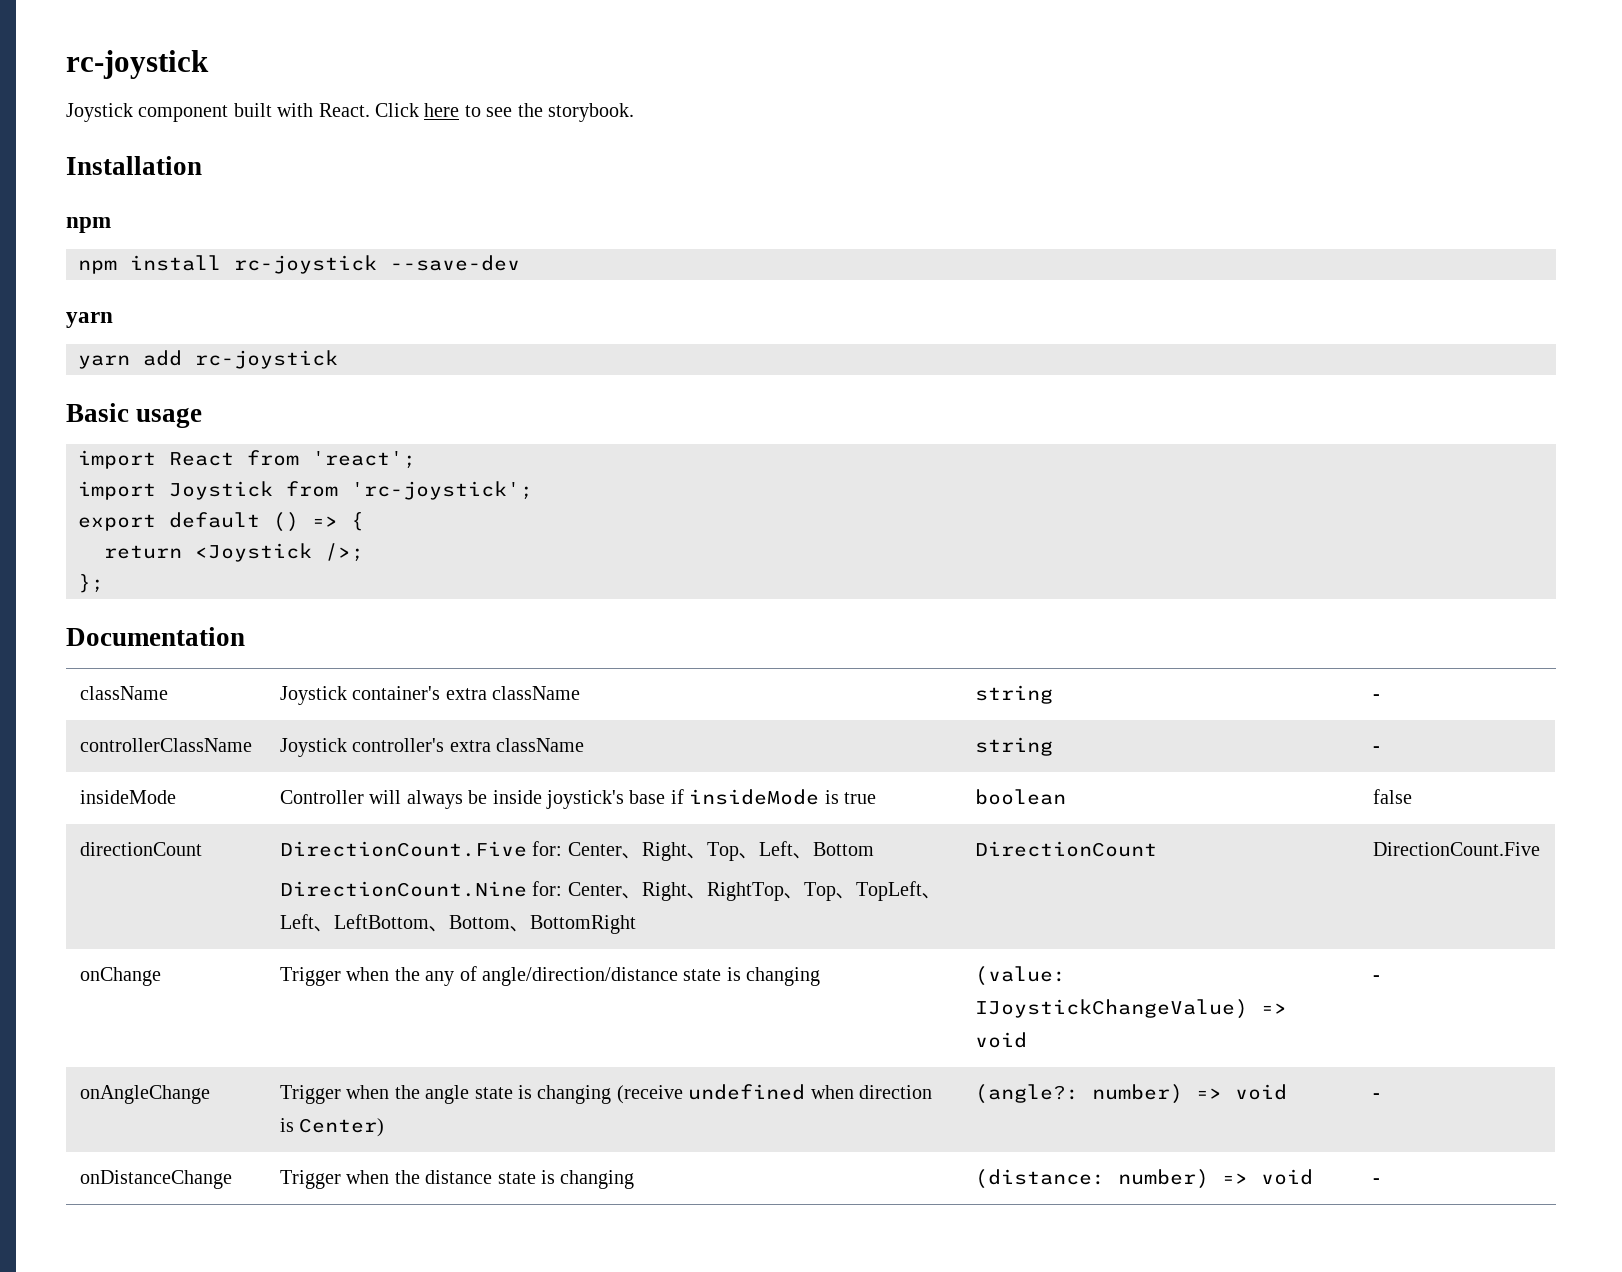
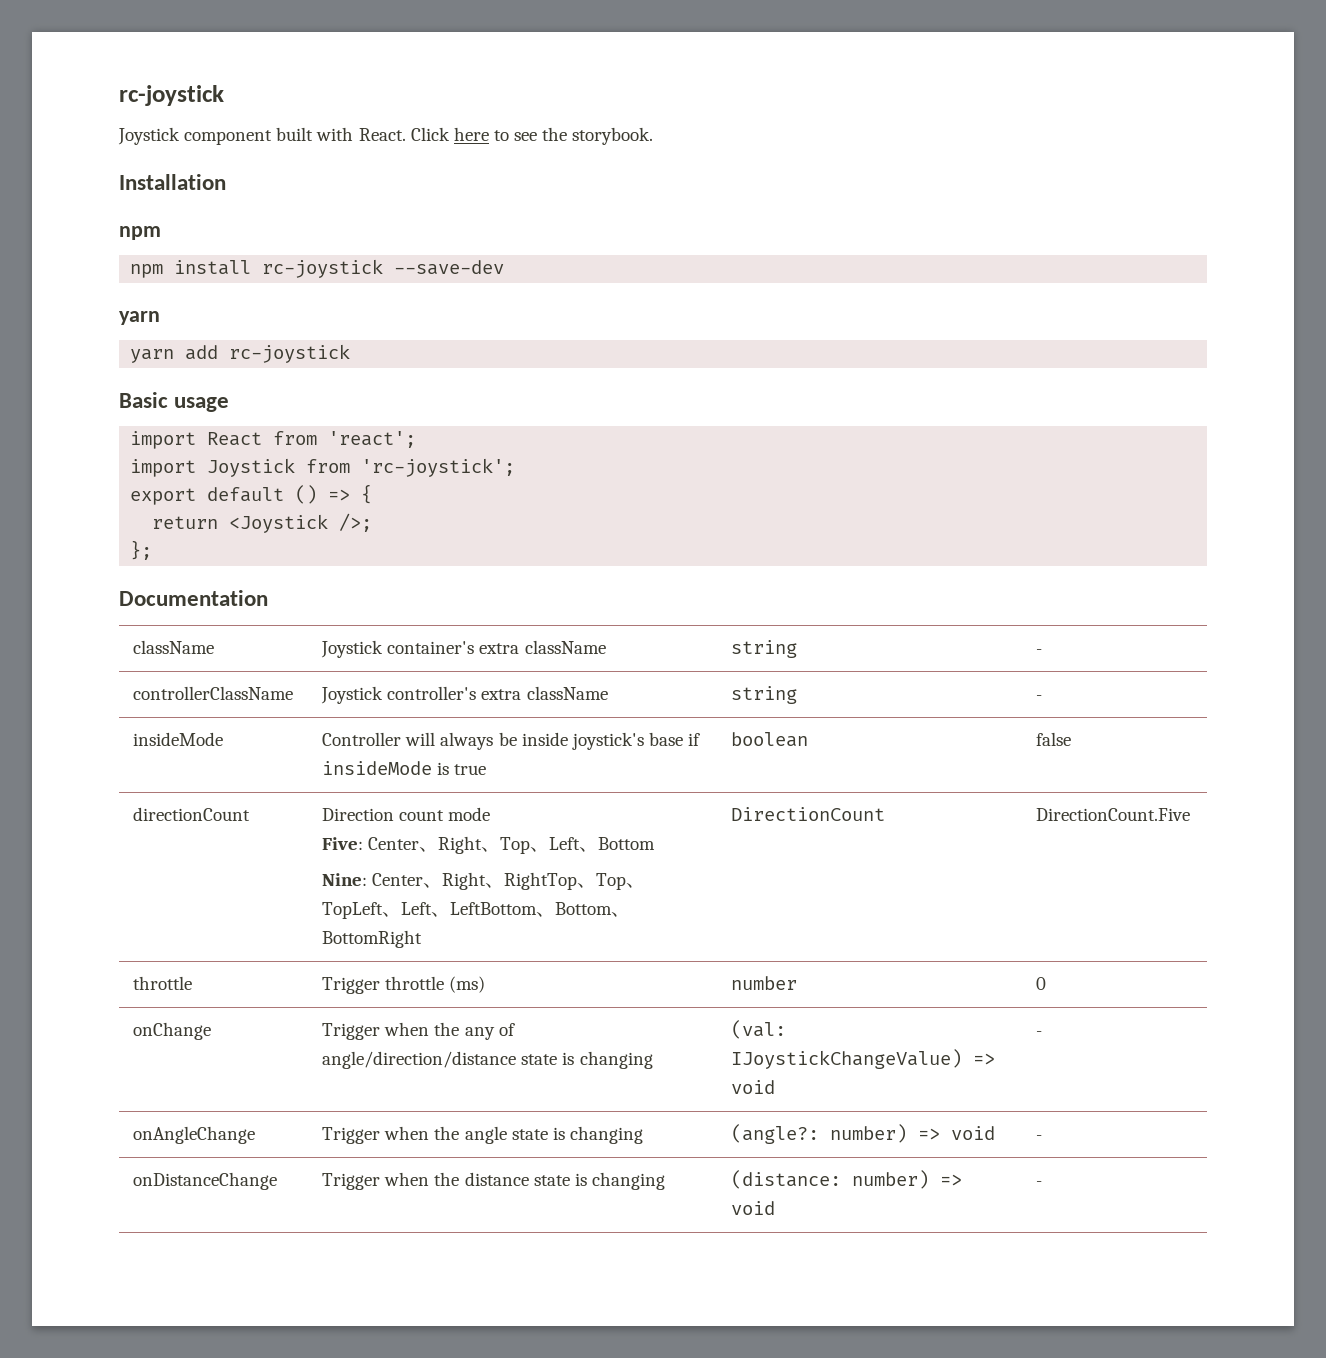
- directionCount | DirectionCount.Five for: Center、Right、Top、Left、Bottom
- DirectionCount.Nine for: Center、Right、RightTop、Top、TopLeft、Left、LeftBottom、Bottom、BottomRight | DirectionCount | DirectionCount.Five
+ directionCount | Direction count mode
+ Five: Center、Right、Top、Left、Bottom
+ Nine: Center、Right、RightTop、Top、TopLeft、Left、LeftBottom、Bottom、BottomRight | DirectionCount | DirectionCount.Five
+ throttle | Trigger throttle (ms) | number | 0
- onChange | Trigger when the any of angle/direction/distance state is changing | (value: IJoystickChangeValue) => void | -
+ onChange | Trigger when the any of angle/direction/distance state is changing | (val: IJoystickChangeValue) => void | -
- onAngleChange | Trigger when the angle state is changing (receive undefined when direction is Center) | (angle?: number) => void | -
+ onAngleChange | Trigger when the angle state is changing | (angle?: number) => void | -

